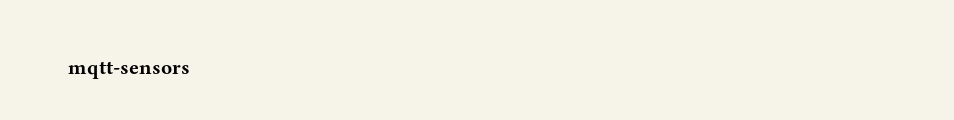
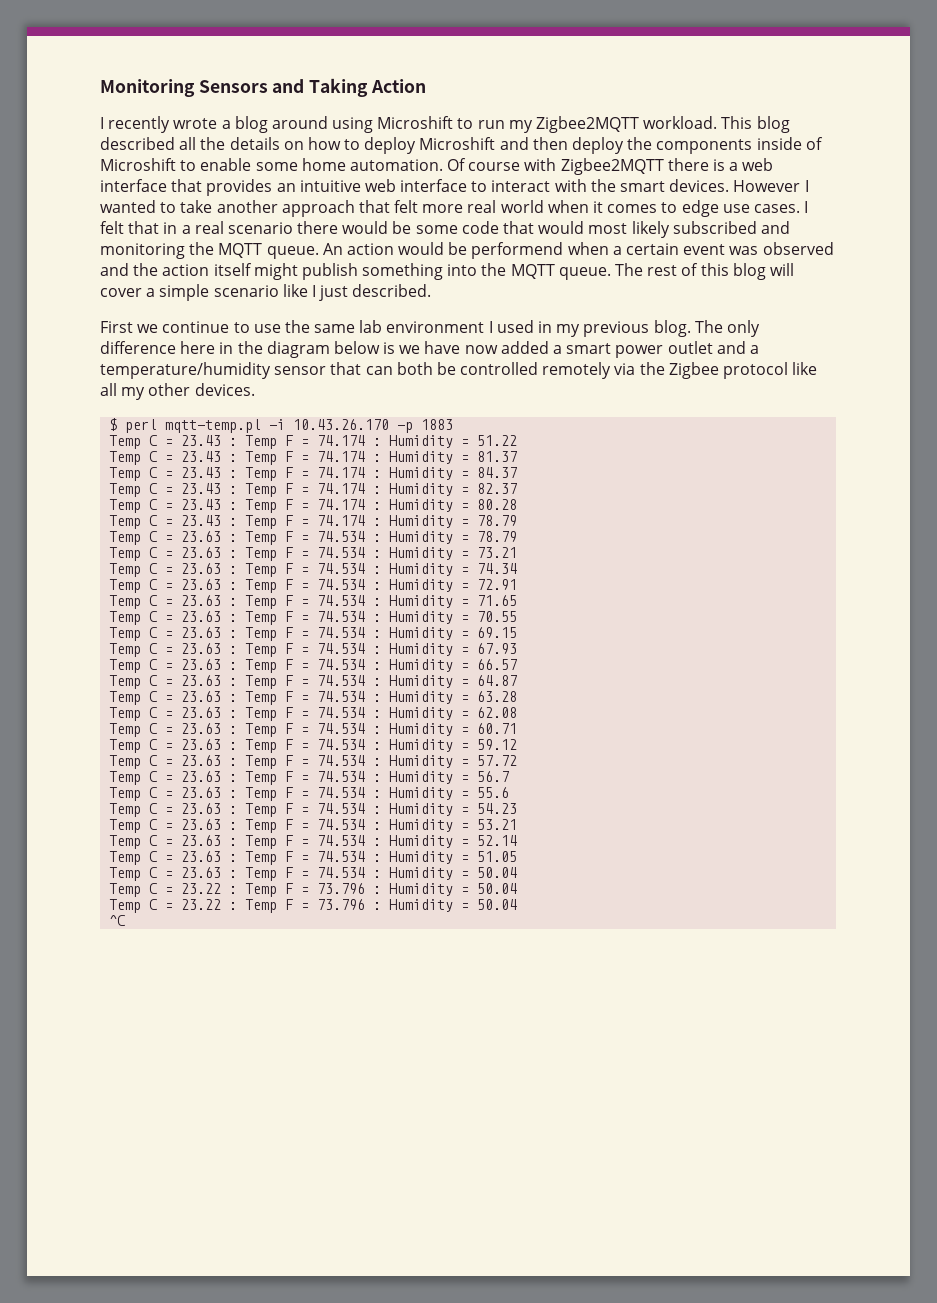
- mqtt-sensors
+ Monitoring Sensors and Taking Action
+ I recently wrote a blog around using Microshift to run my Zigbee2MQTT workload. This blog described all the details on how to deploy Microshift and then deploy the components inside of Microshift to enable some home automation. Of course with Zigbee2MQTT there is a web interface that provides an intuitive web interface to interact with the smart devices. However I wanted to take another approach that felt more real world when it comes to edge use cases. I felt that in a real scenario there would be some code that would most likely subscribed and monitoring the MQTT queue. An action would be performend when a certain event was observed and the action itself might publish something into the MQTT queue. The rest of this blog will cover a simple scenario like I just described.
+ First we continue to use the same lab environment I used in my previous blog. The only difference here in the diagram below is we have now added a smart power outlet and a temperature/humidity sensor that can both be controlled remotely via the Zigbee protocol like all my other devices.
+ $ perl mqtt-temp.pl -i 10.43.26.170 -p 1883
+ Temp C = 23.43 : Temp F = 74.174 : Humidity = 51.22
+ Temp C = 23.43 : Temp F = 74.174 : Humidity = 81.37
+ Temp C = 23.43 : Temp F = 74.174 : Humidity = 84.37
+ Temp C = 23.43 : Temp F = 74.174 : Humidity = 82.37
+ Temp C = 23.43 : Temp F = 74.174 : Humidity = 80.28
+ Temp C = 23.43 : Temp F = 74.174 : Humidity = 78.79
+ Temp C = 23.63 : Temp F = 74.534 : Humidity = 78.79
+ Temp C = 23.63 : Temp F = 74.534 : Humidity = 73.21
+ Temp C = 23.63 : Temp F = 74.534 : Humidity = 74.34
+ Temp C = 23.63 : Temp F = 74.534 : Humidity = 72.91
+ Temp C = 23.63 : Temp F = 74.534 : Humidity = 71.65
+ Temp C = 23.63 : Temp F = 74.534 : Humidity = 70.55
+ Temp C = 23.63 : Temp F = 74.534 : Humidity = 69.15
+ Temp C = 23.63 : Temp F = 74.534 : Humidity = 67.93
+ Temp C = 23.63 : Temp F = 74.534 : Humidity = 66.57
+ Temp C = 23.63 : Temp F = 74.534 : Humidity = 64.87
+ Temp C = 23.63 : Temp F = 74.534 : Humidity = 63.28
+ Temp C = 23.63 : Temp F = 74.534 : Humidity = 62.08
+ Temp C = 23.63 : Temp F = 74.534 : Humidity = 60.71
+ Temp C = 23.63 : Temp F = 74.534 : Humidity = 59.12
+ Temp C = 23.63 : Temp F = 74.534 : Humidity = 57.72
+ Temp C = 23.63 : Temp F = 74.534 : Humidity = 56.7
+ Temp C = 23.63 : Temp F = 74.534 : Humidity = 55.6
+ Temp C = 23.63 : Temp F = 74.534 : Humidity = 54.23
+ Temp C = 23.63 : Temp F = 74.534 : Humidity = 53.21
+ Temp C = 23.63 : Temp F = 74.534 : Humidity = 52.14
+ Temp C = 23.63 : Temp F = 74.534 : Humidity = 51.05
+ Temp C = 23.63 : Temp F = 74.534 : Humidity = 50.04
+ Temp C = 23.22 : Temp F = 73.796 : Humidity = 50.04
+ Temp C = 23.22 : Temp F = 73.796 : Humidity = 50.04
+ ^C

